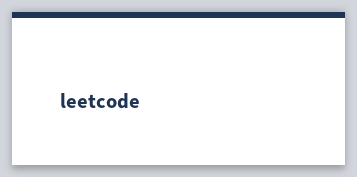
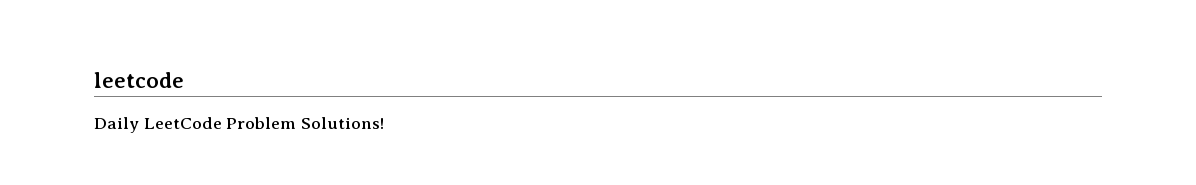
+ Daily LeetCode Problem Solutions!

